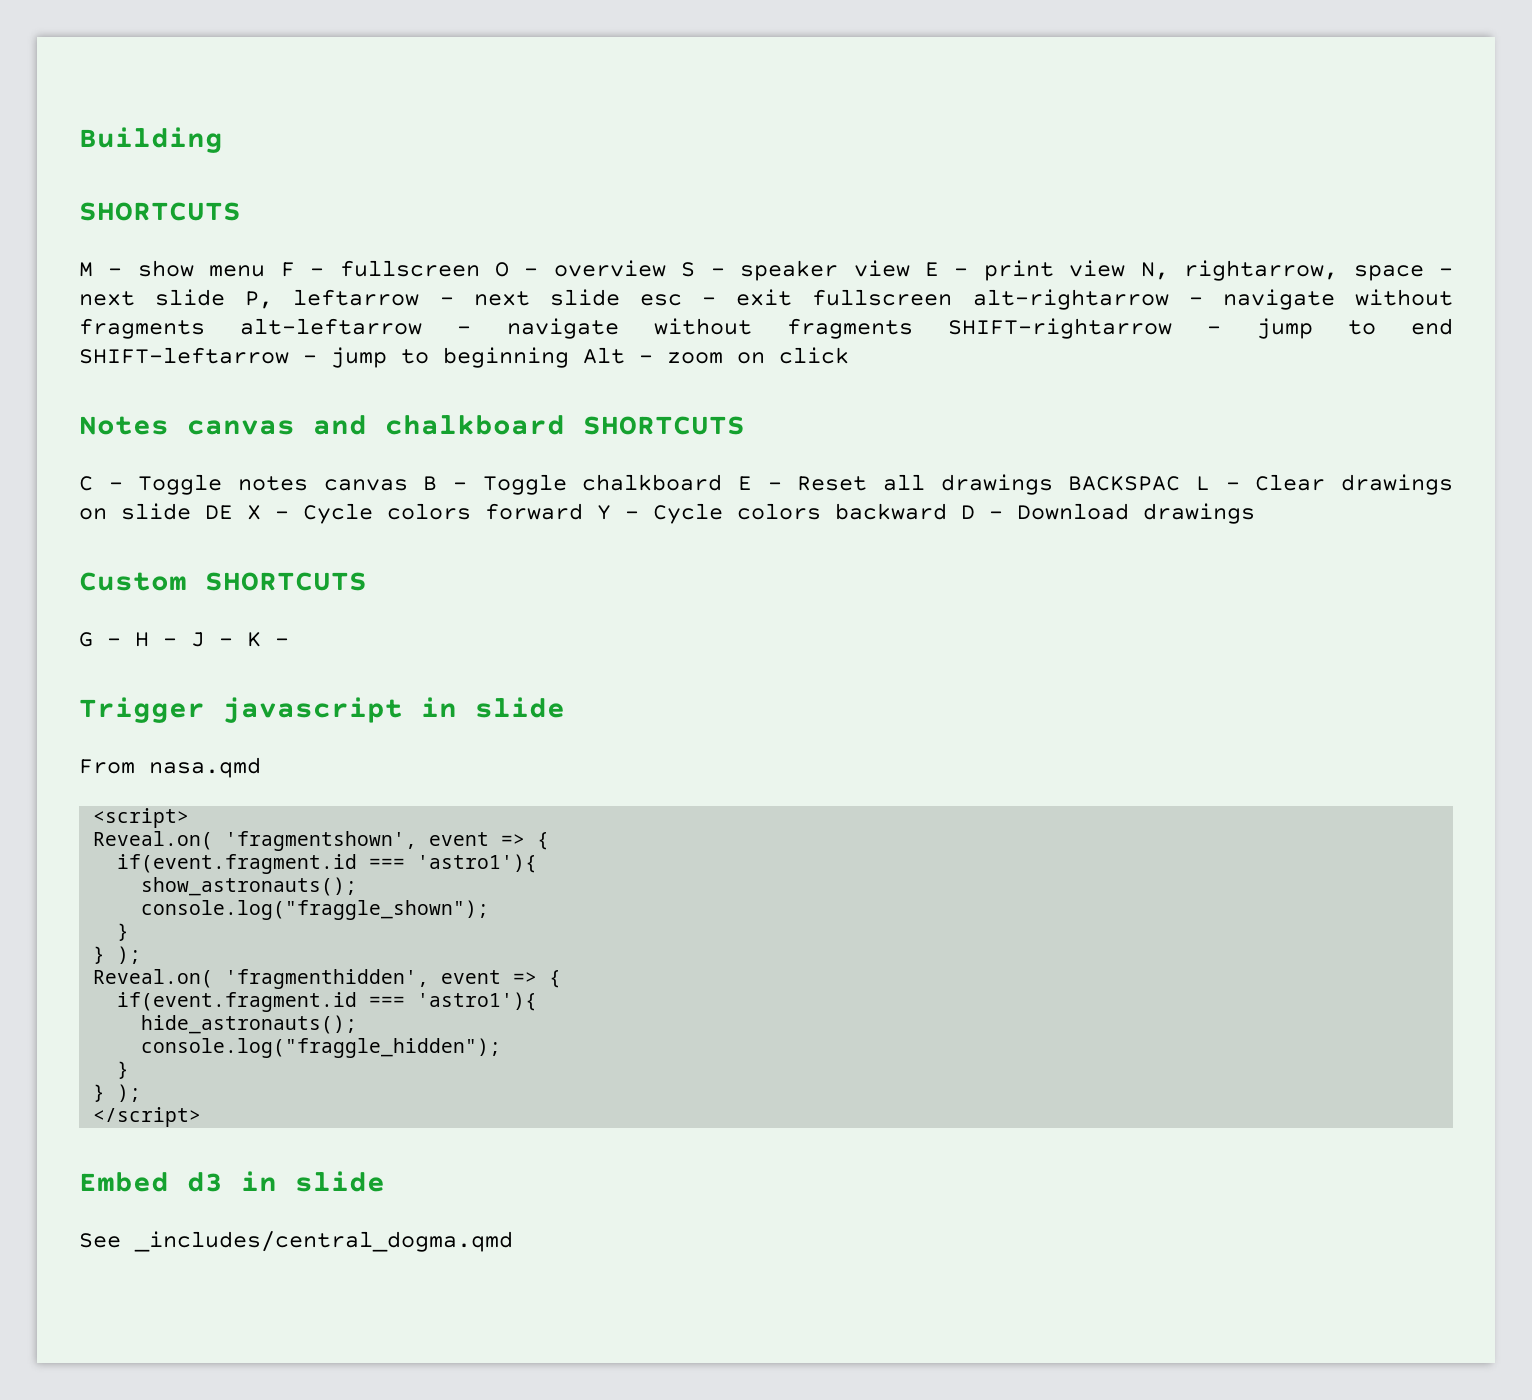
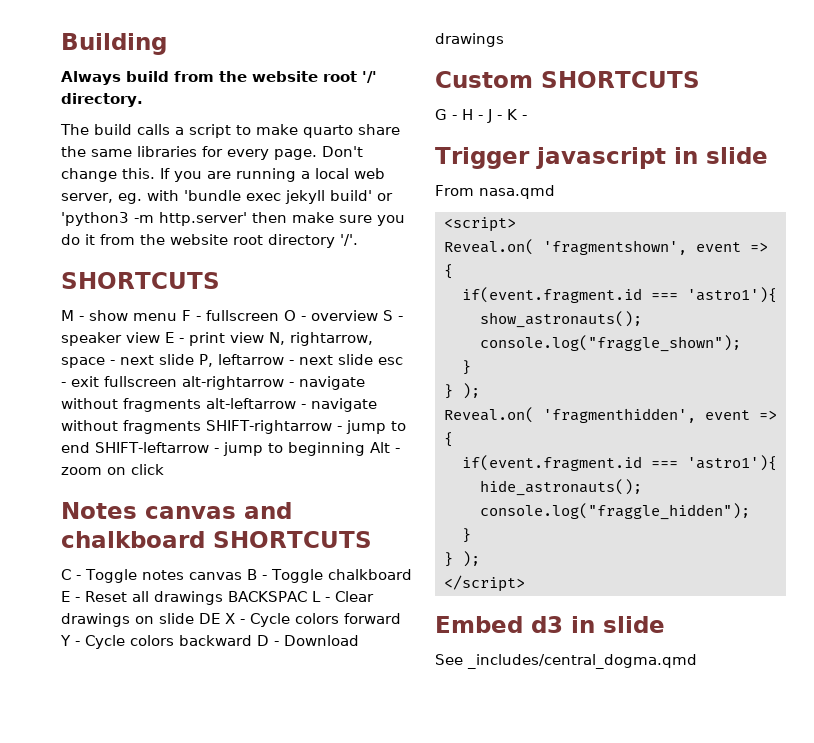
+ Always build from the website root '/' directory.
+ The build calls a script to make quarto share the same libraries for every page. Don't change this. If you are running a local web server, eg. with 'bundle exec jekyll build' or 'python3 -m http.server' then make sure you do it from the website root directory '/'.

